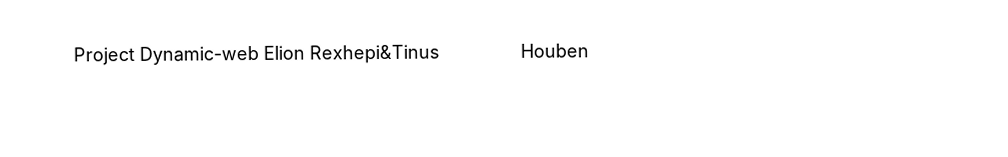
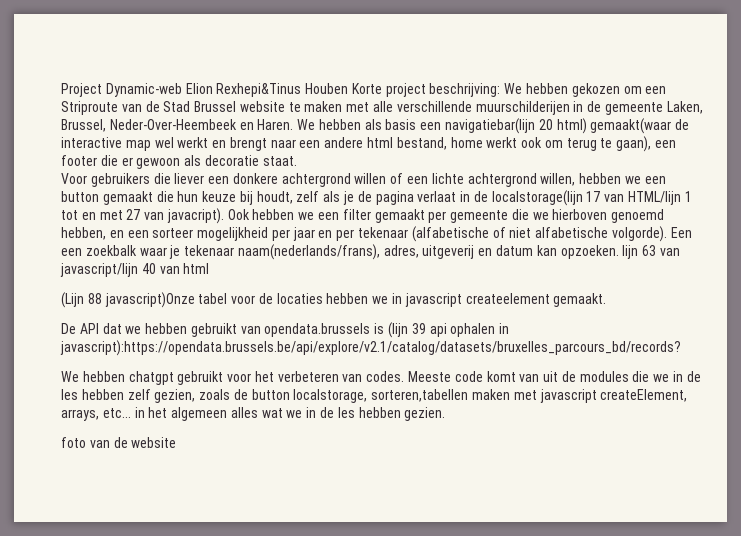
- Project Dynamic-web Elion Rexhepi&Tinus Houben
+ Project Dynamic-web Elion Rexhepi&Tinus Houben Korte project beschrijving: We hebben gekozen om een Striproute van de Stad Brussel website te maken met alle verschillende muurschilderijen in de gemeente Laken, Brussel, Neder-Over-Heembeek en Haren. We hebben als basis een navigatiebar(lijn 20 html) gemaakt(waar de interactive map wel werkt en brengt naar een andere html bestand, home werkt ook om terug te gaan), een footer die er gewoon als decoratie staat.
+ Voor gebruikers die liever een donkere achtergrond willen of een lichte achtergrond willen, hebben we een button gemaakt die hun keuze bij houdt, zelf als je de pagina verlaat in de localstorage(lijn 17 van HTML/lijn 1 tot en met 27 van javacript). Ook hebben we een filter gemaakt per gemeente die we hierboven genoemd hebben, en een sorteer mogelijkheid per jaar en per tekenaar (alfabetische of niet alfabetische volgorde). Een een zoekbalk waar je tekenaar naam(nederlands/frans), adres, uitgeverij en datum kan opzoeken. lijn 63 van javascript/lijn 40 van html
+ (Lijn 88 javascript)Onze tabel voor de locaties hebben we in javascript createelement gemaakt.
+ De API dat we hebben gebruikt van opendata.brussels is (lijn 39 api ophalen in javascript):https://opendata.brussels.be/api/explore/v2.1/catalog/datasets/bruxelles_parcours_bd/records?
+ We hebben chatgpt gebruikt voor het verbeteren van codes. Meeste code komt van uit de modules die we in de les hebben zelf gezien, zoals de button localstorage, sorteren,tabellen maken met javascript createElement, arrays, etc... in het algemeen alles wat we in de les hebben gezien.
+ foto van de website

